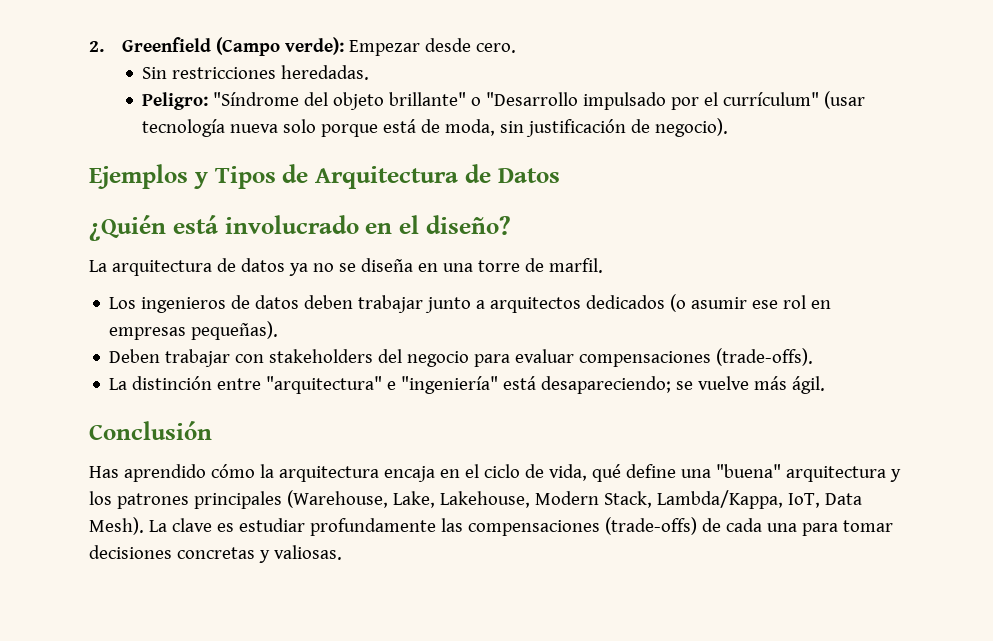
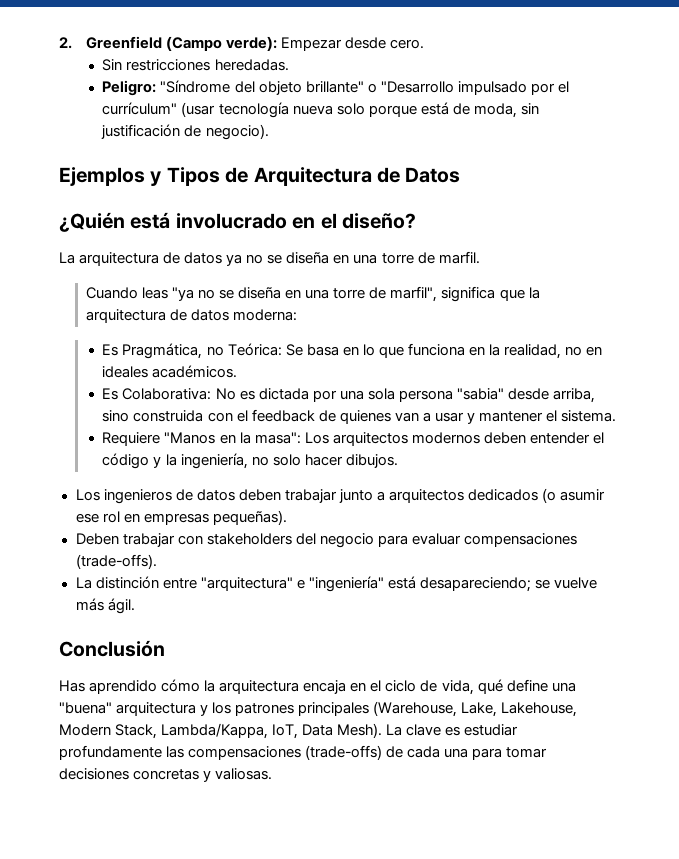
+ Cuando leas "ya no se diseña en una torre de marfil", significa que la arquitectura de datos moderna:
+ Es Pragmática, no Teórica: Se basa en lo que funciona en la realidad, no en ideales académicos.
+ Es Colaborativa: No es dictada por una sola persona "sabia" desde arriba, sino construida con el feedback de quienes van a usar y mantener el sistema.
+ Requiere "Manos en la masa": Los arquitectos modernos deben entender el código y la ingeniería, no solo hacer dibujos.

